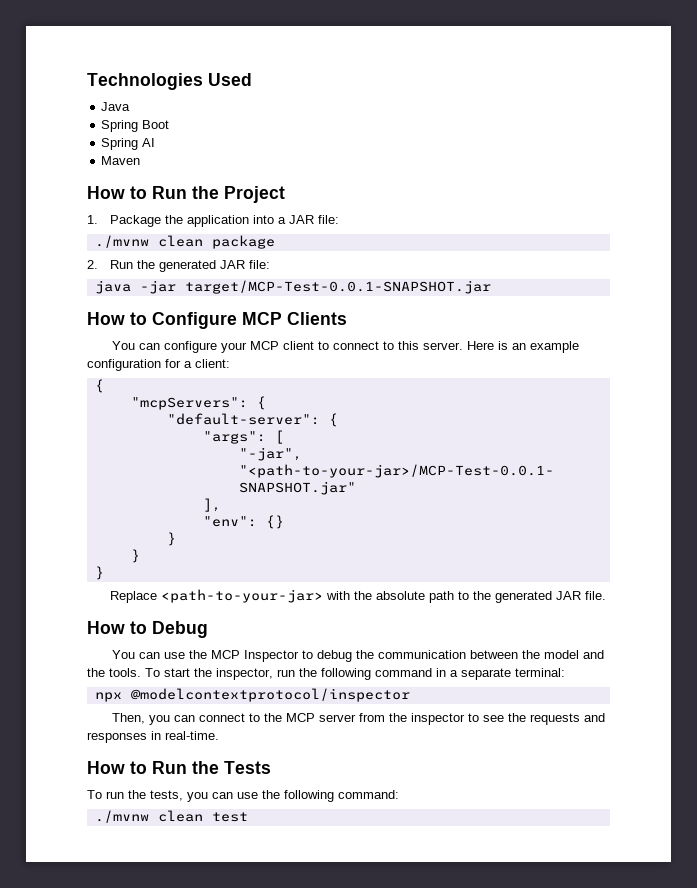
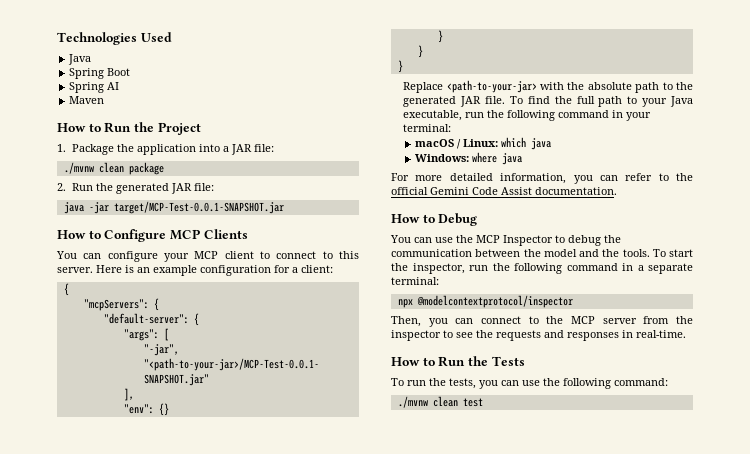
+ To find the full path to your Java executable, run the following command in your terminal:
+ macOS / Linux: which java
+ Windows: where java
+ For more detailed information, you can refer to the official Gemini Code Assist documentation.

